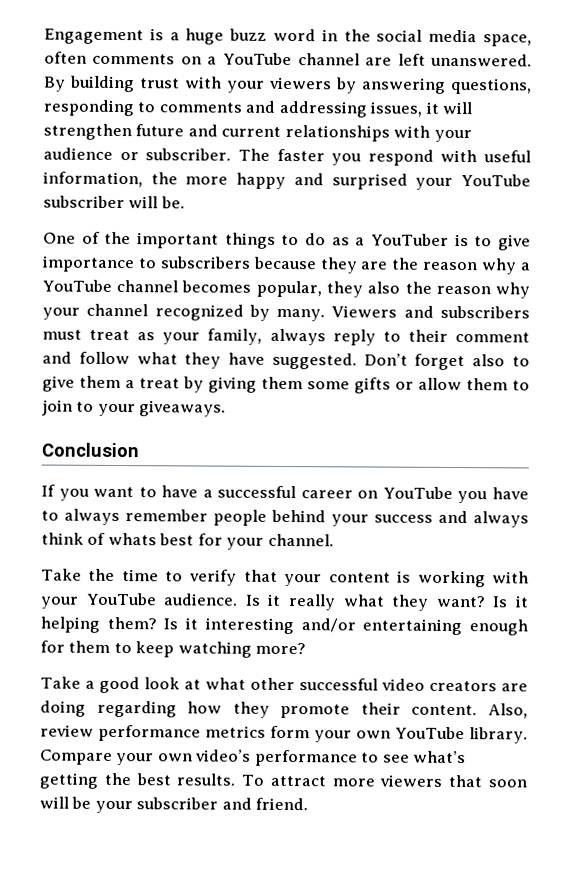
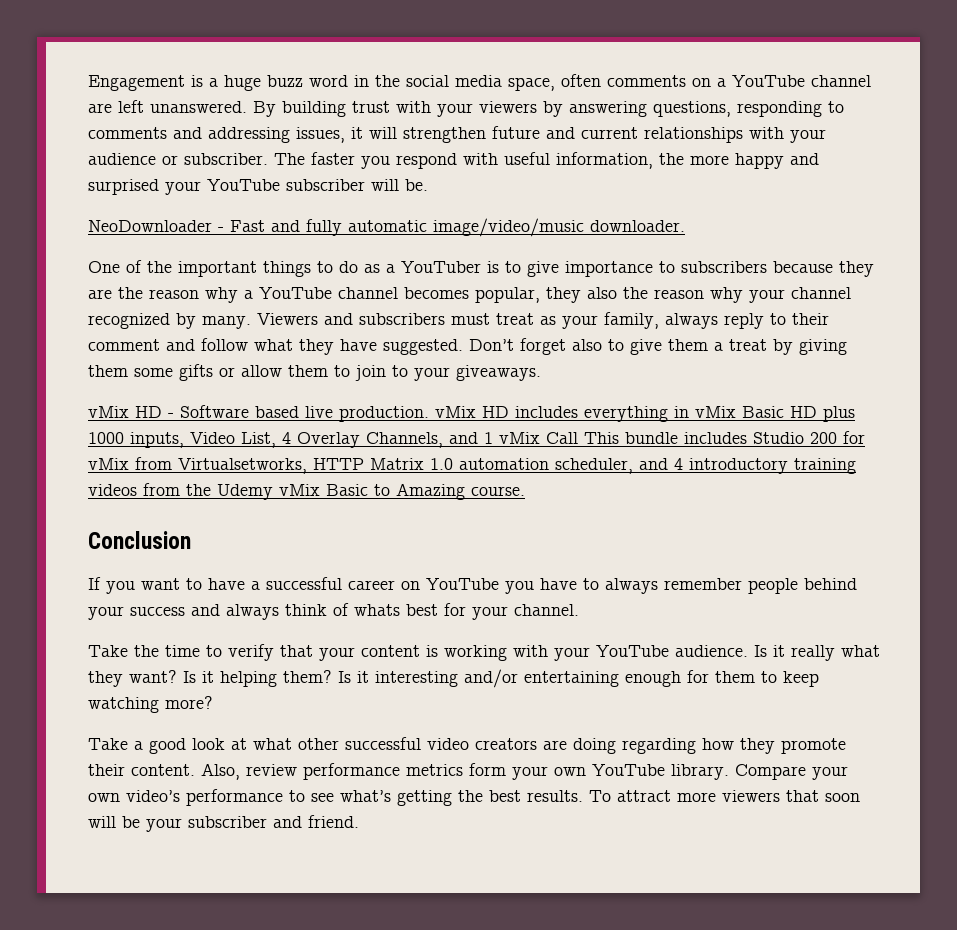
+ NeoDownloader - Fast and fully automatic image/video/music downloader.
+ vMix HD - Software based live production. vMix HD includes everything in vMix Basic HD plus 1000 inputs, Video List, 4 Overlay Channels, and 1 vMix Call This bundle includes Studio 200 for vMix from Virtualsetworks, HTTP Matrix 1.0 automation scheduler, and 4 introductory training videos from the Udemy vMix Basic to Amazing course.

